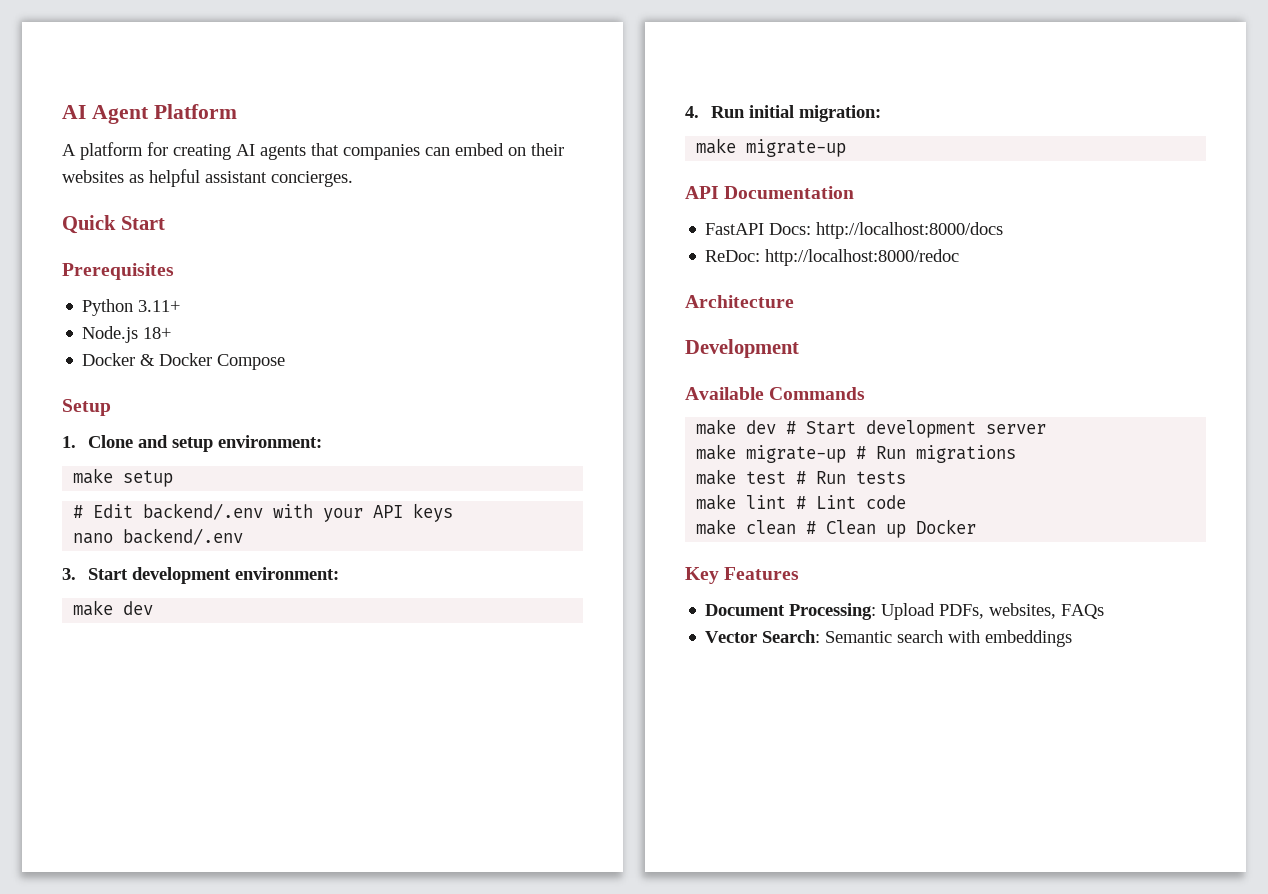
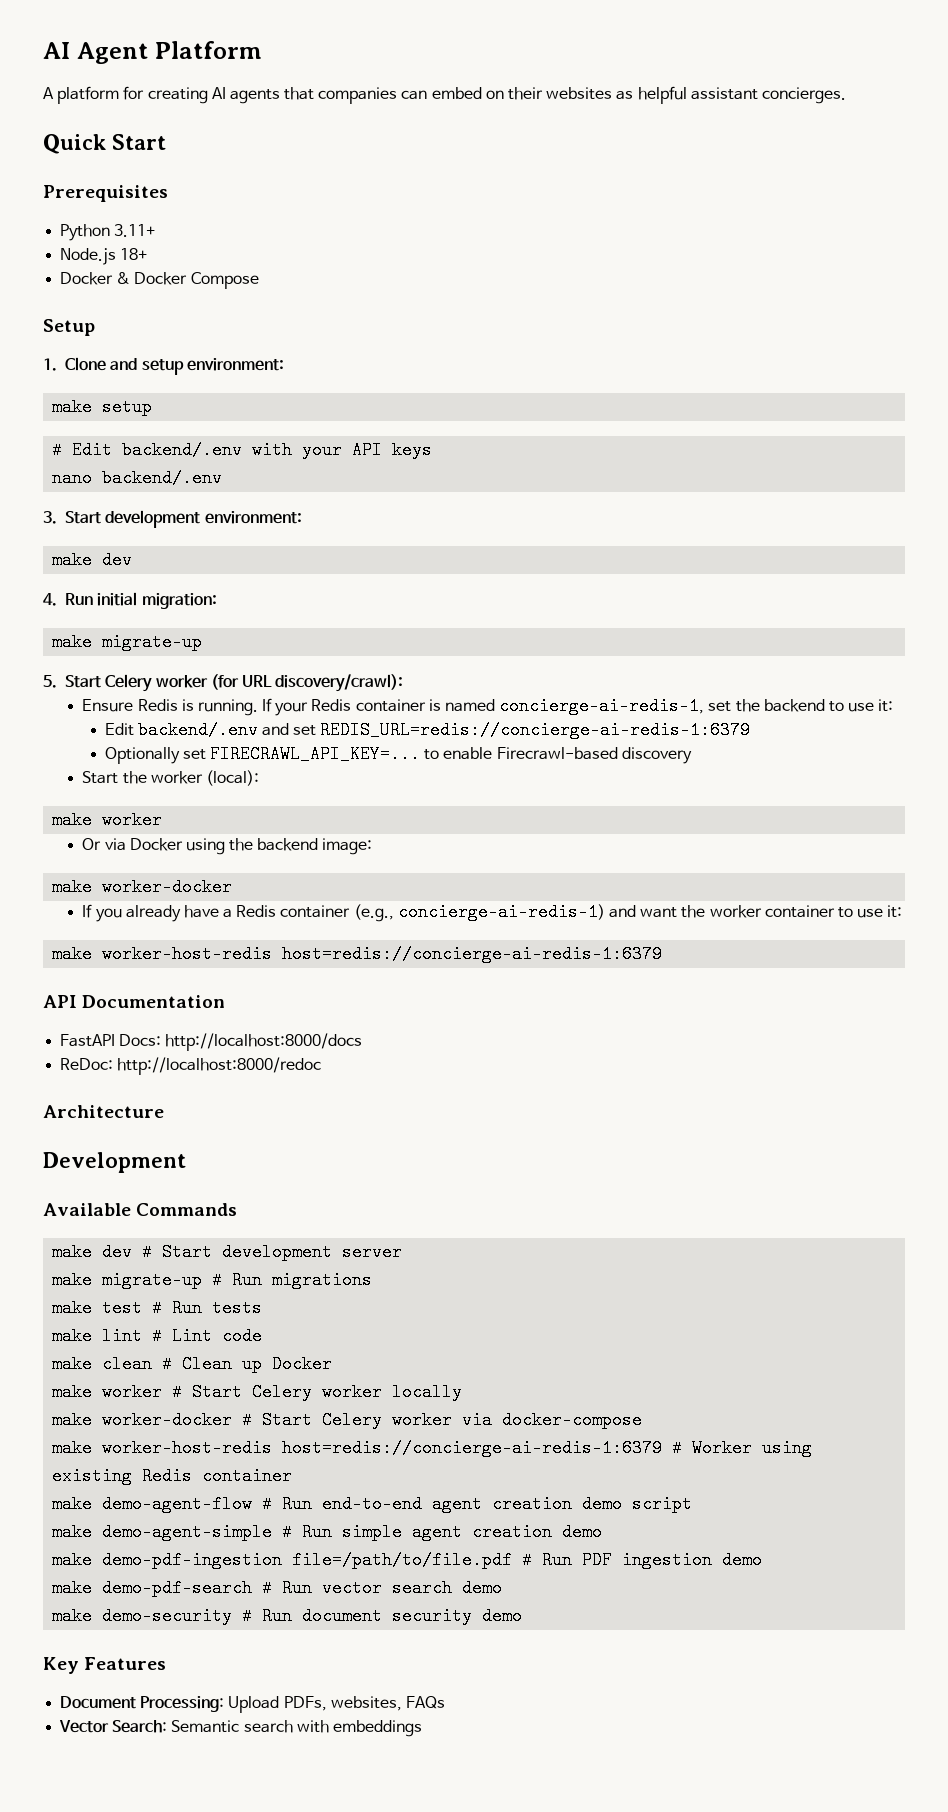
+ 5. Start Celery worker (for URL discovery/crawl):
+ Ensure Redis is running. If your Redis container is named concierge-ai-redis-1, set the backend to use it:
+ Edit backend/.env and set REDIS_URL=redis://concierge-ai-redis-1:6379
+ Optionally set FIRECRAWL_API_KEY=... to enable Firecrawl-based discovery
+ Start the worker (local):
+ make worker
+ Or via Docker using the backend image:
+ make worker-docker
+ If you already have a Redis container (e.g., concierge-ai-redis-1) and want the worker container to use it:
+ make worker-host-redis host=redis://concierge-ai-redis-1:6379
+ make worker # Start Celery worker locally
+ make worker-docker # Start Celery worker via docker-compose
+ make worker-host-redis host=redis://concierge-ai-redis-1:6379 # Worker using existing Redis container
+ make demo-agent-flow # Run end-to-end agent creation demo script
+ make demo-agent-simple # Run simple agent creation demo
+ make demo-pdf-ingestion file=/path/to/file.pdf # Run PDF ingestion demo
+ make demo-pdf-search # Run vector search demo
+ make demo-security # Run document security demo

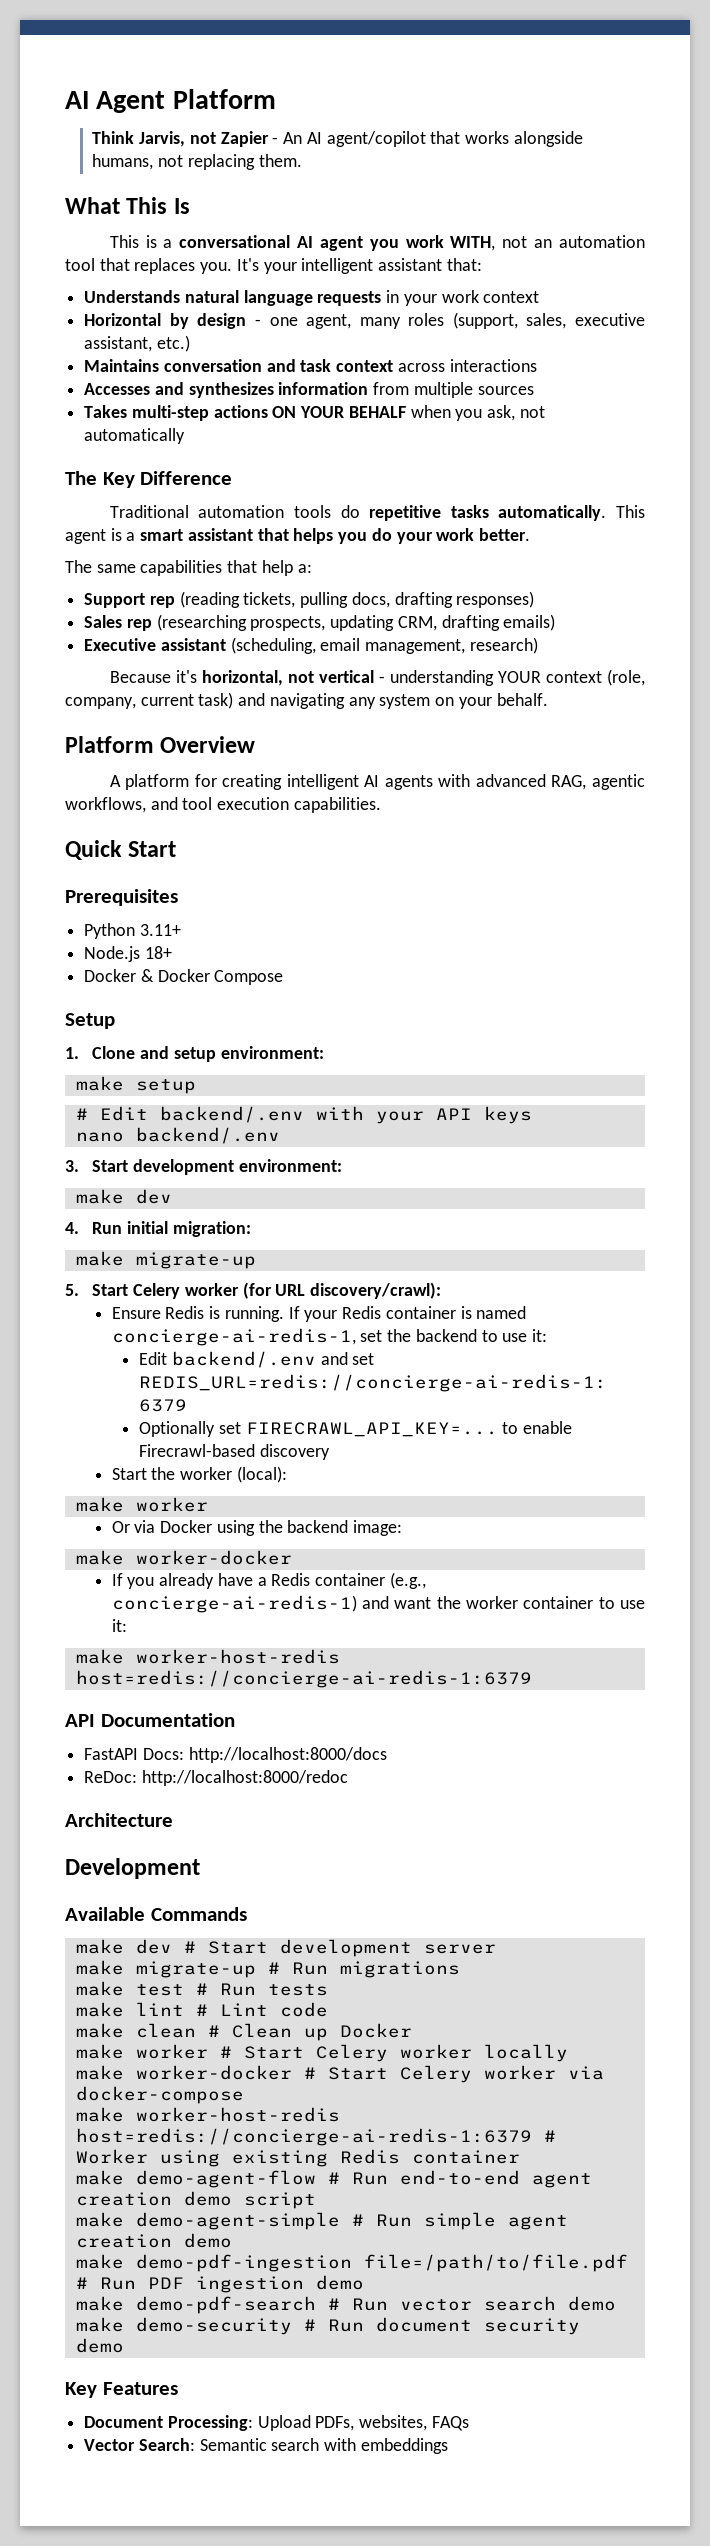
+ Think Jarvis, not Zapier - An AI agent/copilot that works alongside humans, not replacing them.
+ What This Is
+ This is a conversational AI agent you work WITH, not an automation tool that replaces you. It's your intelligent assistant that:
+ Understands natural language requests in your work context
+ Horizontal by design - one agent, many roles (support, sales, executive assistant, etc.)
+ Maintains conversation and task context across interactions
+ Accesses and synthesizes information from multiple sources
+ Takes multi-step actions ON YOUR BEHALF when you ask, not automatically
+ The Key Difference
+ Traditional automation tools do repetitive tasks automatically. This agent is a smart assistant that helps you do your work better.
+ The same capabilities that help a:
+ Support rep (reading tickets, pulling docs, drafting responses)
+ Sales rep (researching prospects, updating CRM, drafting emails)
+ Executive assistant (scheduling, email management, research)
+ Because it's horizontal, not vertical - understanding YOUR context (role, company, current task) and navigating any system on your behalf.
+ Platform Overview
- A platform for creating AI agents that companies can embed on their websites as helpful assistant concierges.
+ A platform for creating intelligent AI agents with advanced RAG, agentic workflows, and tool execution capabilities.

